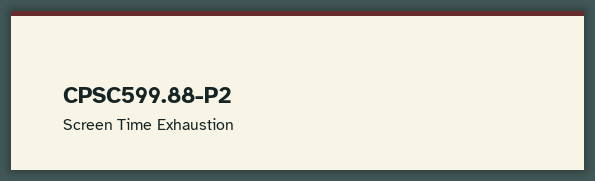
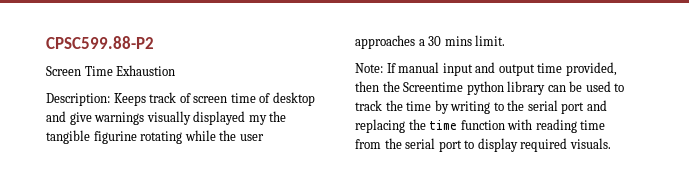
+ Description: Keeps track of screen time of desktop and give warnings visually displayed my the tangible figurine rotating while the user approaches a 30 mins limit.
+ Note: If manual input and output time provided, then the Screentime python library can be used to track the time by writing to the serial port and replacing the time function with reading time from the serial port to display required visuals.

